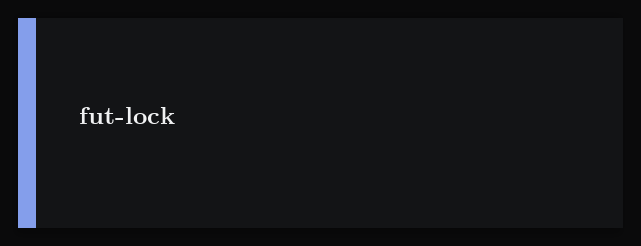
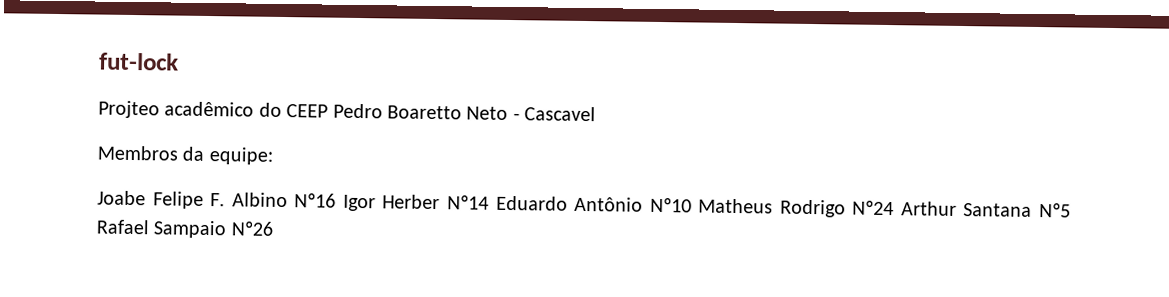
+ Projteo acadêmico do CEEP Pedro Boaretto Neto - Cascavel
+ Membros da equipe:
+ Joabe Felipe F. Albino Nº16 Igor Herber Nº14 Eduardo Antônio Nº10 Matheus Rodrigo Nº24 Arthur Santana Nº5 Rafael Sampaio Nº26

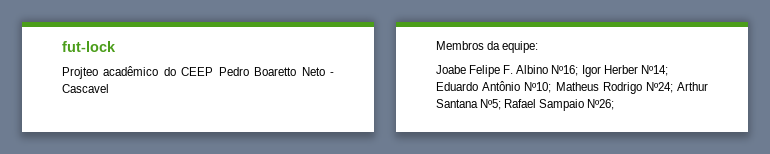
- Joabe Felipe F. Albino Nº16 Igor Herber Nº14 Eduardo Antônio Nº10 Matheus Rodrigo Nº24 Arthur Santana Nº5 Rafael Sampaio Nº26
+ Joabe Felipe F. Albino Nº16; Igor Herber Nº14; Eduardo Antônio Nº10; Matheus Rodrigo Nº24; Arthur Santana Nº5; Rafael Sampaio Nº26;

